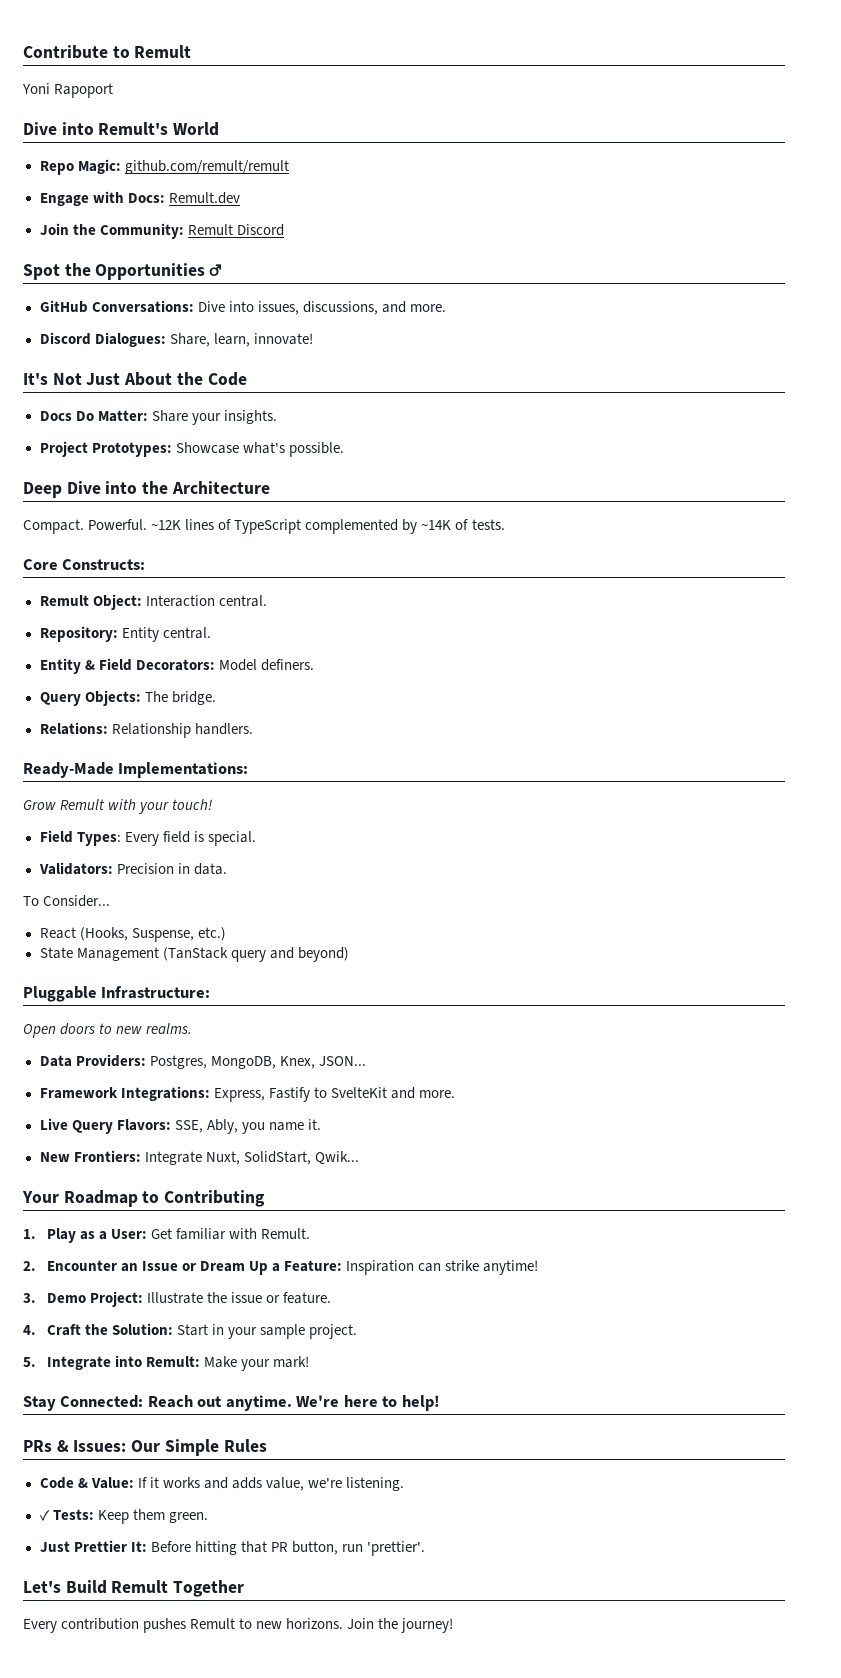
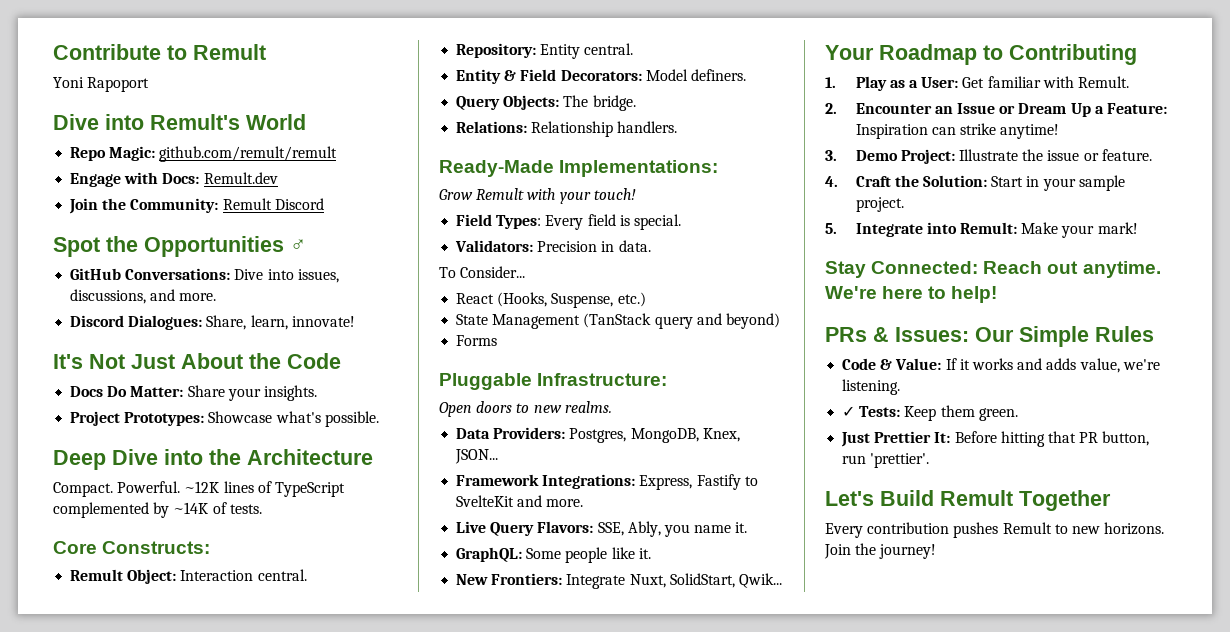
+ Forms
+ GraphQL: Some people like it.

